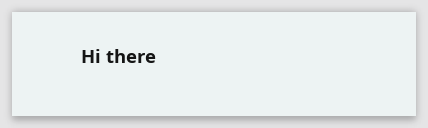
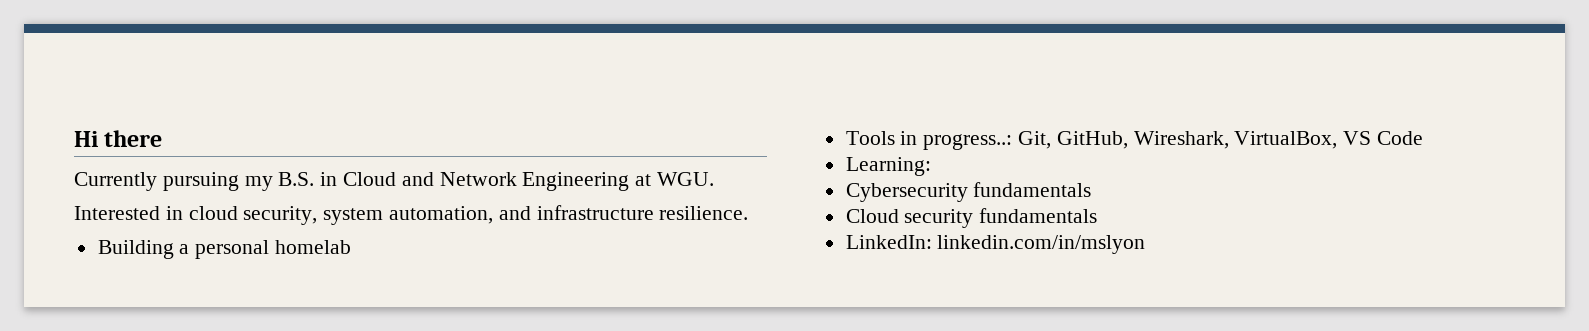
+ Currently pursuing my B.S. in Cloud and Network Engineering at WGU.
+ Interested in cloud security, system automation, and infrastructure resilience.
+ Building a personal homelab
+ Tools in progress..: Git, GitHub, Wireshark, VirtualBox, VS Code
+ Learning:
+ Cybersecurity fundamentals
+ Cloud security fundamentals
+ LinkedIn: linkedin.com/in/mslyon

